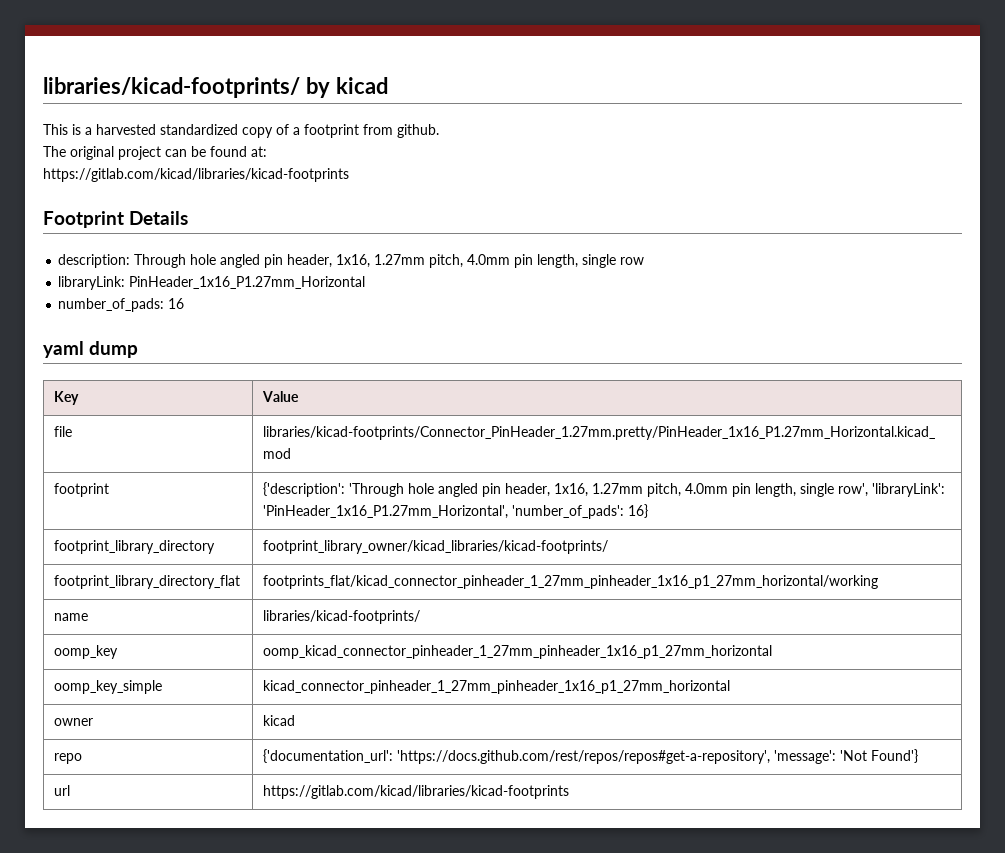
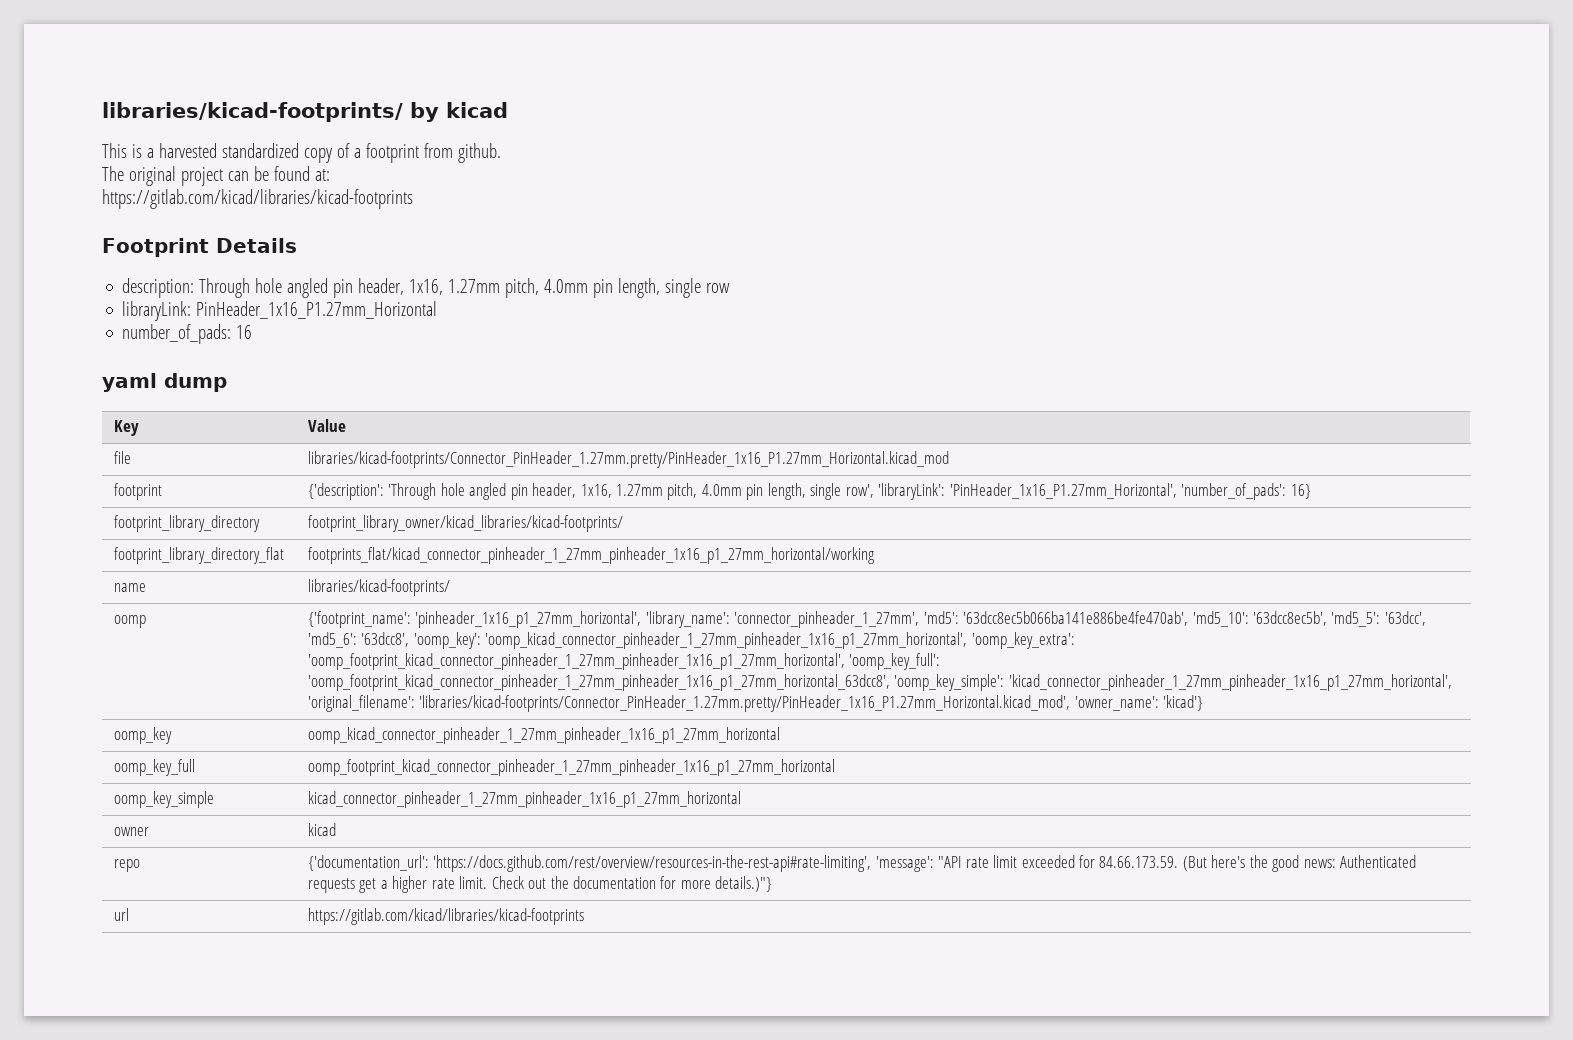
+ oomp | {'footprint_name': 'pinheader_1x16_p1_27mm_horizontal', 'library_name': 'connector_pinheader_1_27mm', 'md5': '63dcc8ec5b066ba141e886be4fe470ab', 'md5_10': '63dcc8ec5b', 'md5_5': '63dcc', 'md5_6': '63dcc8', 'oomp_key': 'oomp_kicad_connector_pinheader_1_27mm_pinheader_1x16_p1_27mm_horizontal', 'oomp_key_extra': 'oomp_footprint_kicad_connector_pinheader_1_27mm_pinheader_1x16_p1_27mm_horizontal', 'oomp_key_full': 'oomp_footprint_kicad_connector_pinheader_1_27mm_pinheader_1x16_p1_27mm_horizontal_63dcc8', 'oomp_key_simple': 'kicad_connector_pinheader_1_27mm_pinheader_1x16_p1_27mm_horizontal', 'original_filename': 'libraries/kicad-footprints/Connector_PinHeader_1.27mm.pretty/PinHeader_1x16_P1.27mm_Horizontal.kicad_mod', 'owner_name': 'kicad'}
+ oomp_key_full | oomp_footprint_kicad_connector_pinheader_1_27mm_pinheader_1x16_p1_27mm_horizontal
- repo | {'documentation_url': 'https://docs.github.com/rest/repos/repos#get-a-repository', 'message': 'Not Found'}
+ repo | {'documentation_url': 'https://docs.github.com/rest/overview/resources-in-the-rest-api#rate-limiting', 'message': "API rate limit exceeded for 84.66.173.59. (But here's the good news: Authenticated requests get a higher rate limit. Check out the documentation for more details.)"}

